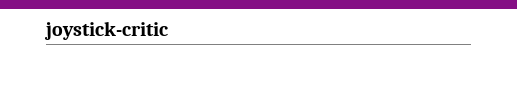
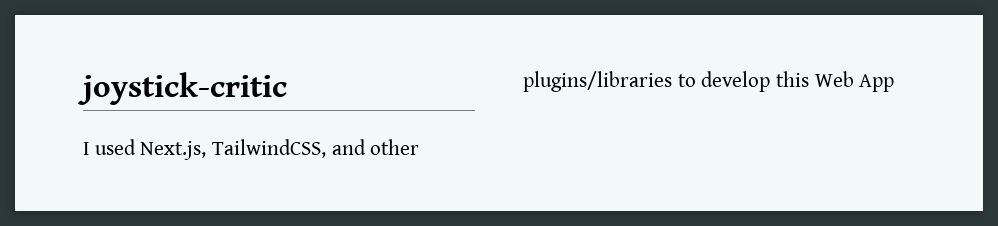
+ I used Next.js, TailwindCSS, and other plugins/libraries to develop this Web App

